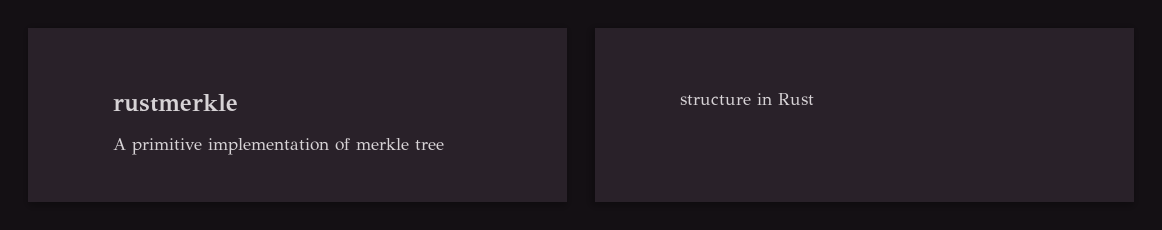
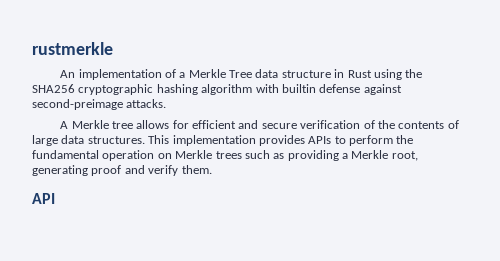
- A primitive implementation of merkle tree structure in Rust
+ An implementation of a Merkle Tree data structure in Rust using the SHA256 cryptographic hashing algorithm with builtin defense against second-preimage attacks.
+ A Merkle tree allows for efficient and secure verification of the contents of large data structures. This implementation provides APIs to perform the fundamental operation on Merkle trees such as providing a Merkle root, generating proof and verify them.
+ API

